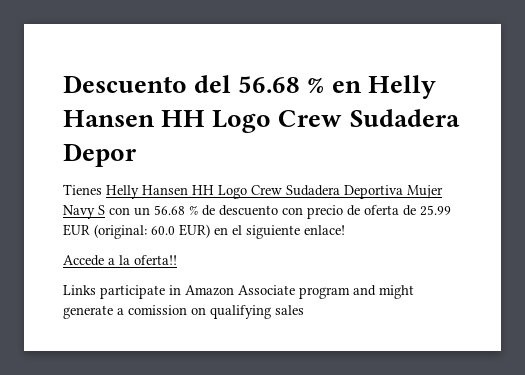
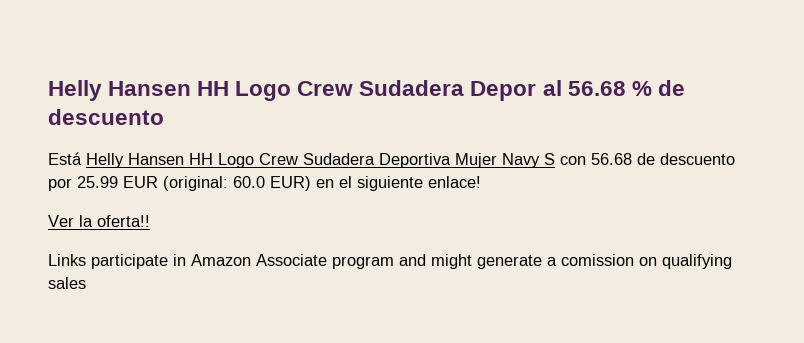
- Descuento del 56.68 % en Helly Hansen HH Logo Crew Sudadera Depor
- Tienes Helly Hansen HH Logo Crew Sudadera Deportiva Mujer Navy S con un 56.68 % de descuento con precio de oferta de 25.99 EUR (original: 60.0 EUR) en el siguiente enlace!
+ Helly Hansen HH Logo Crew Sudadera Depor al 56.68 % de descuento
+ Está Helly Hansen HH Logo Crew Sudadera Deportiva Mujer Navy S con 56.68 de descuento por 25.99 EUR (original: 60.0 EUR) en el siguiente enlace!
- Accede a la oferta!!
+ Ver la oferta!!

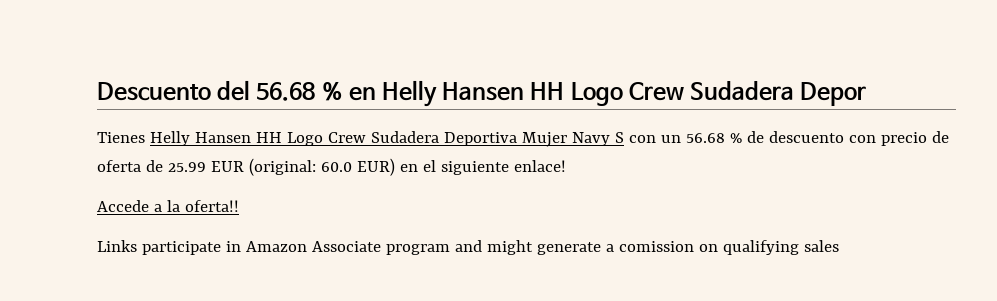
- Helly Hansen HH Logo Crew Sudadera Depor al 56.68 % de descuento
- Está Helly Hansen HH Logo Crew Sudadera Deportiva Mujer Navy S con 56.68 de descuento por 25.99 EUR (original: 60.0 EUR) en el siguiente enlace!
+ Descuento del 56.68 % en Helly Hansen HH Logo Crew Sudadera Depor
+ Tienes Helly Hansen HH Logo Crew Sudadera Deportiva Mujer Navy S con un 56.68 % de descuento con precio de oferta de 25.99 EUR (original: 60.0 EUR) en el siguiente enlace!
- Ver la oferta!!
+ Accede a la oferta!!

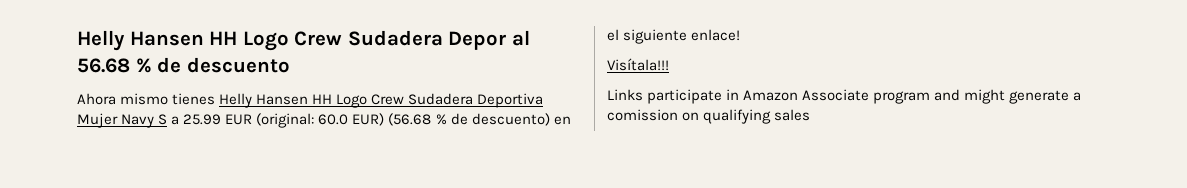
- Descuento del 56.68 % en Helly Hansen HH Logo Crew Sudadera Depor
- Tienes Helly Hansen HH Logo Crew Sudadera Deportiva Mujer Navy S con un 56.68 % de descuento con precio de oferta de 25.99 EUR (original: 60.0 EUR) en el siguiente enlace!
+ Helly Hansen HH Logo Crew Sudadera Depor al 56.68 % de descuento
+ Ahora mismo tienes Helly Hansen HH Logo Crew Sudadera Deportiva Mujer Navy S a 25.99 EUR (original: 60.0 EUR) (56.68 % de descuento) en el siguiente enlace!
- Accede a la oferta!!
+ Visítala!!!

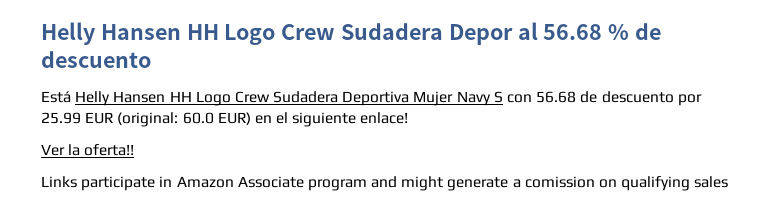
- Ahora mismo tienes Helly Hansen HH Logo Crew Sudadera Deportiva Mujer Navy S a 25.99 EUR (original: 60.0 EUR) (56.68 % de descuento) en el siguiente enlace!
+ Está Helly Hansen HH Logo Crew Sudadera Deportiva Mujer Navy S con 56.68 de descuento por 25.99 EUR (original: 60.0 EUR) en el siguiente enlace!
- Visítala!!!
+ Ver la oferta!!

